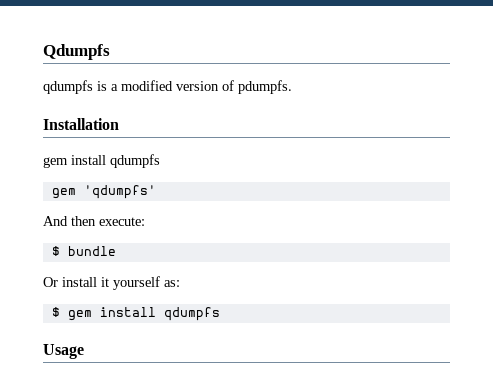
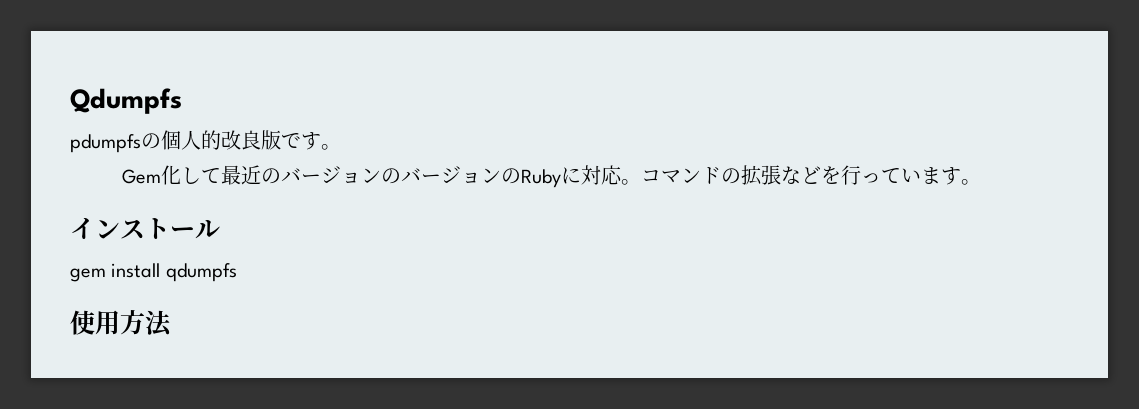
- qdumpfs is a modified version of pdumpfs.
- Installation
+ pdumpfsの個人的改良版です。
+ Gem化して最近のバージョンのバージョンのRubyに対応。コマンドの拡張などを行っています。
+ インストール
  gem install qdumpfs
- gem 'qdumpfs'
- And then execute:
- $ bundle
- Or install it yourself as:
- $ gem install qdumpfs
- Usage
+ 使用方法

